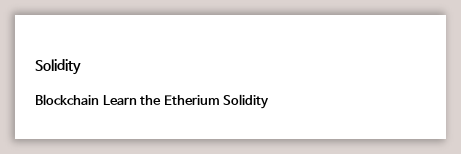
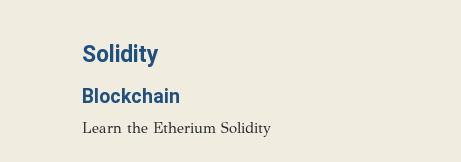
- Blockchain Learn the Etherium Solidity
+ Blockchain
+ Learn the Etherium Solidity

